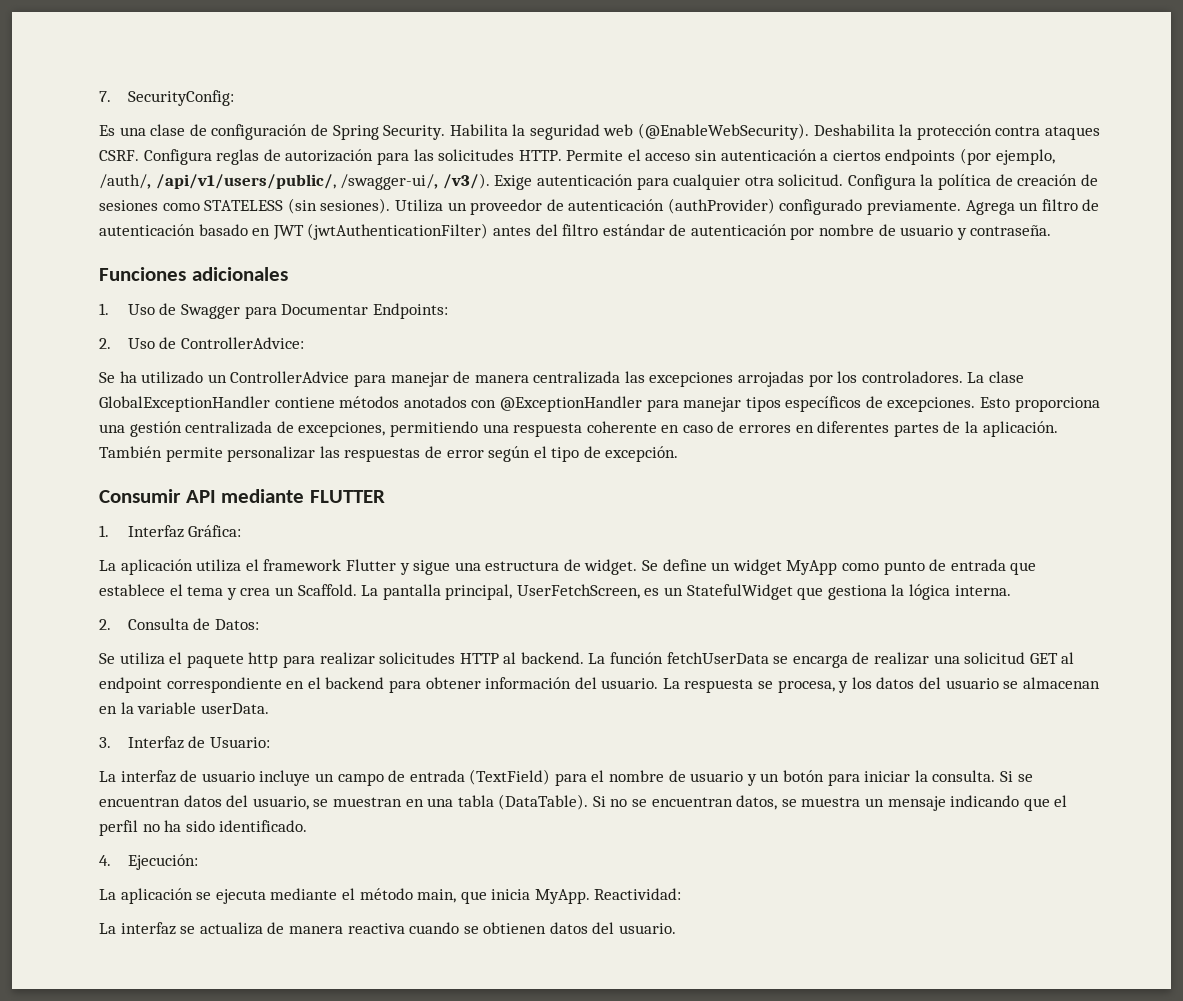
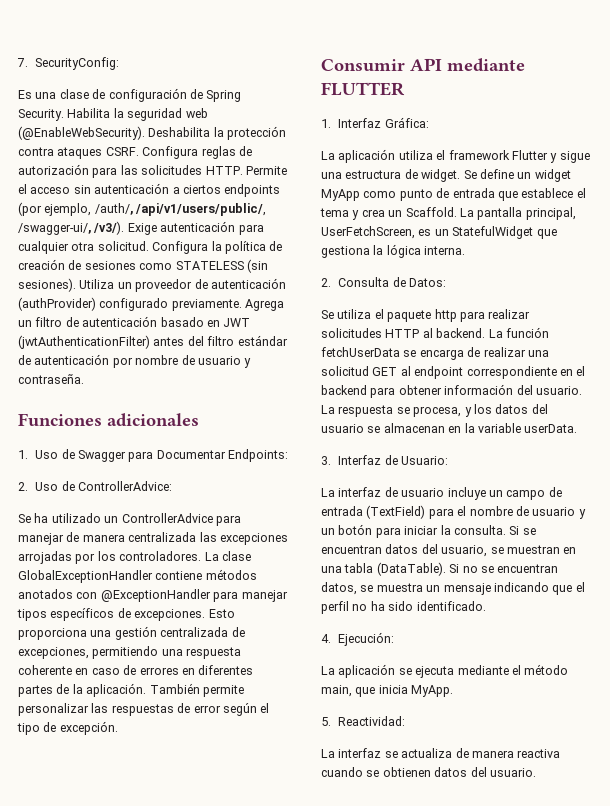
- La aplicación se ejecuta mediante el método main, que inicia MyApp. Reactividad:
+ La aplicación se ejecuta mediante el método main, que inicia MyApp.
+ 5. Reactividad:

